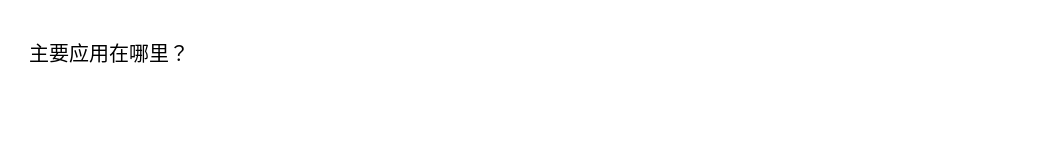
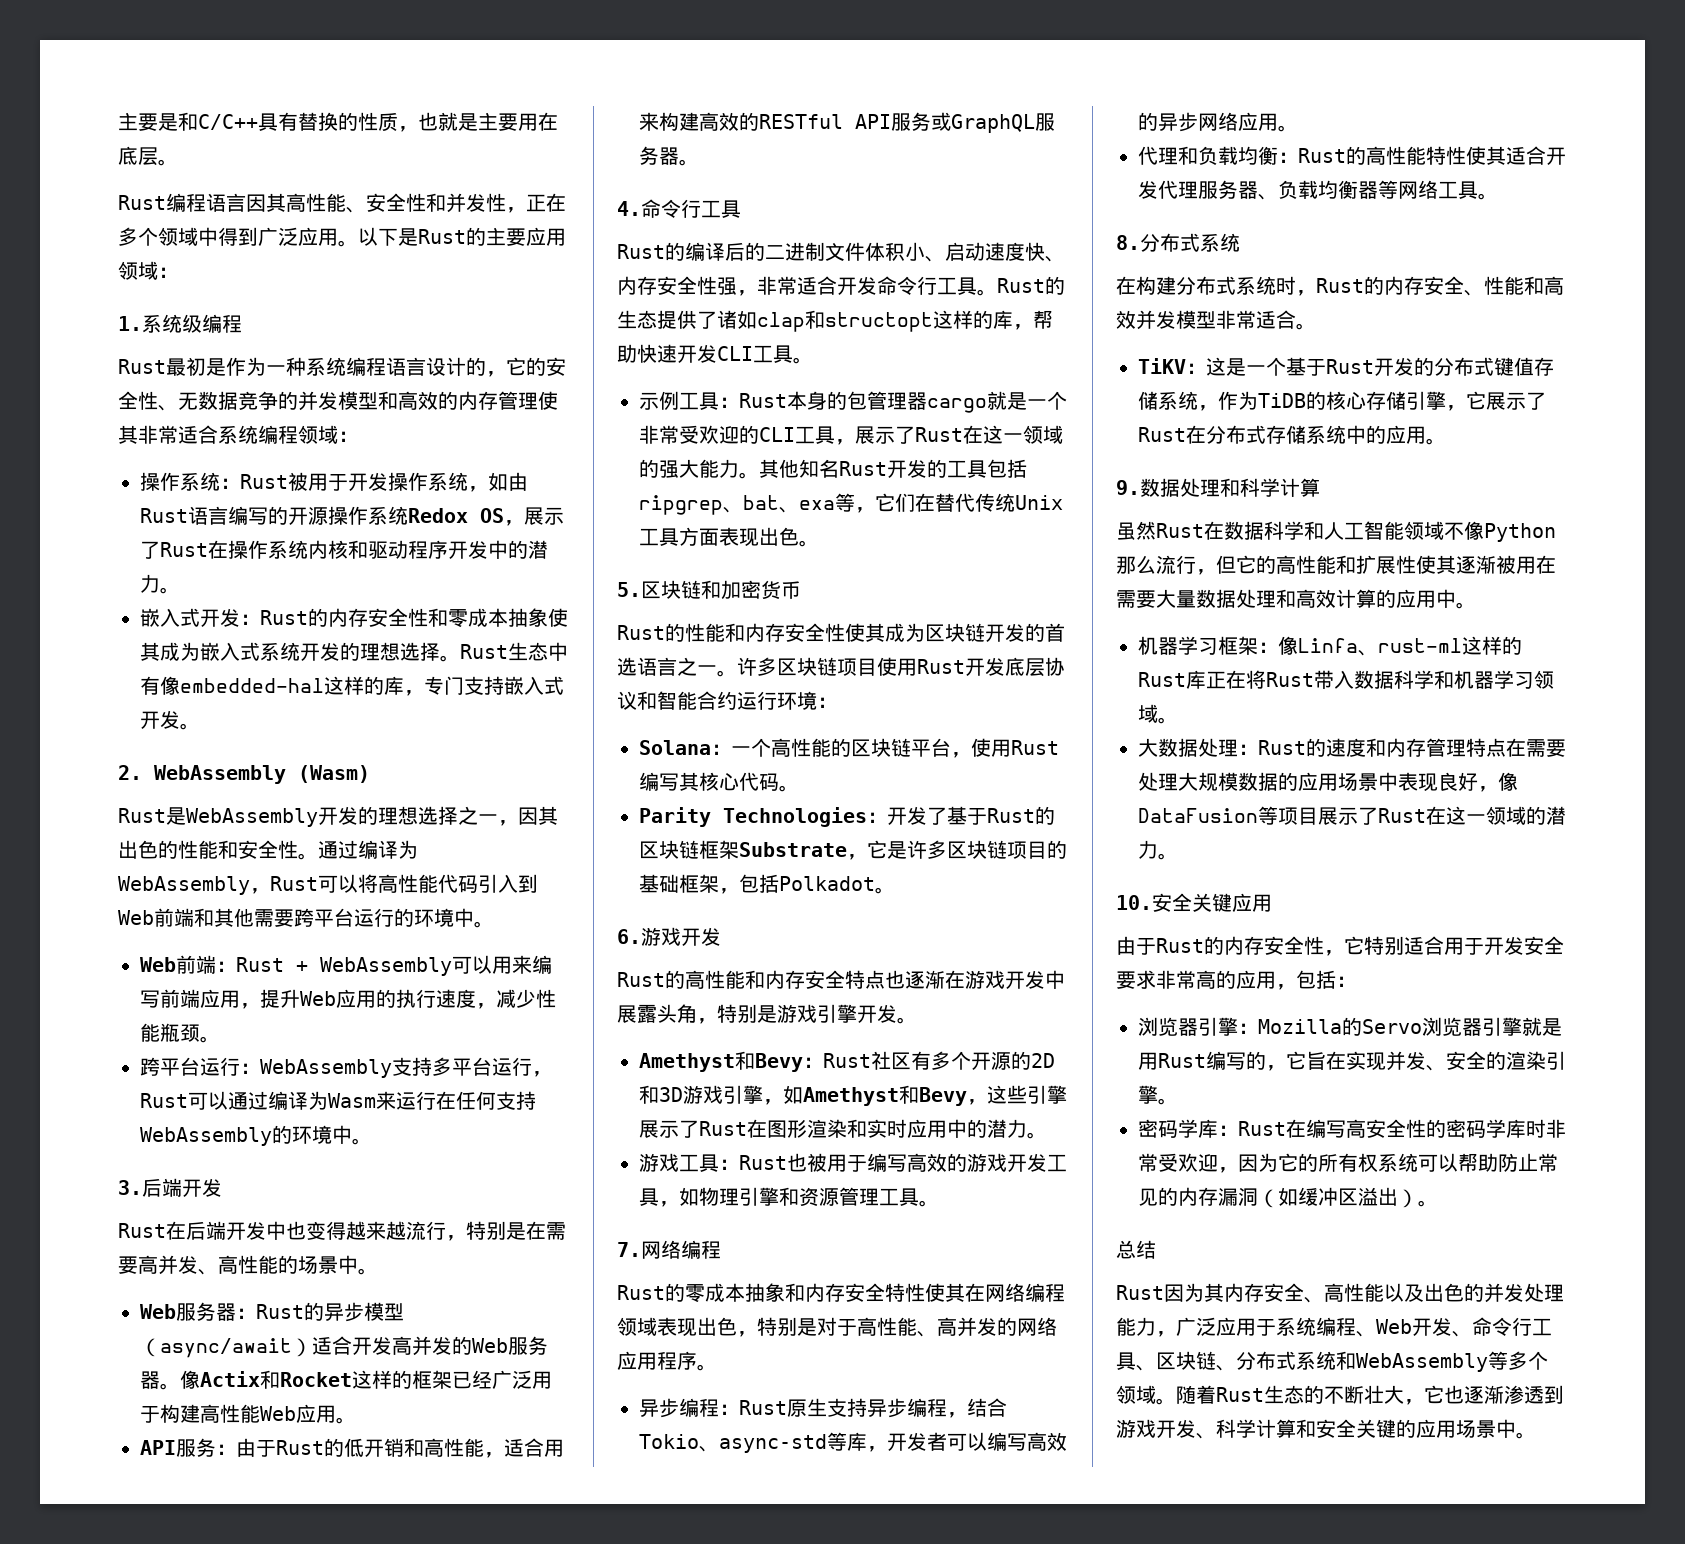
- 主要应用在哪里？
+ 主要是和C/C++具有替换的性质，也就是主要用在底层。
+ Rust编程语言因其高性能、安全性和并发性，正在多个领域中得到广泛应用。以下是Rust的主要应用领域：
+ 1.系统级编程
+ Rust最初是作为一种系统编程语言设计的，它的安全性、无数据竞争的并发模型和高效的内存管理使其非常适合系统编程领域：
+ 操作系统：Rust被用于开发操作系统，如由Rust语言编写的开源操作系统Redox OS，展示了Rust在操作系统内核和驱动程序开发中的潜力。
+ 嵌入式开发：Rust的内存安全性和零成本抽象使其成为嵌入式系统开发的理想选择。Rust生态中有像embedded-hal这样的库，专门支持嵌入式开发。
+ 2. WebAssembly (Wasm)
+ Rust是WebAssembly开发的理想选择之一，因其出色的性能和安全性。通过编译为WebAssembly，Rust可以将高性能代码引入到Web前端和其他需要跨平台运行的环境中。
+ Web前端：Rust + WebAssembly可以用来编写前端应用，提升Web应用的执行速度，减少性能瓶颈。
+ 跨平台运行：WebAssembly支持多平台运行，Rust可以通过编译为Wasm来运行在任何支持WebAssembly的环境中。
+ 3.后端开发
+ Rust在后端开发中也变得越来越流行，特别是在需要高并发、高性能的场景中。
+ Web服务器：Rust的异步模型（async/await）适合开发高并发的Web服务器。像Actix和Rocket这样的框架已经广泛用于构建高性能Web应用。
+ API服务：由于Rust的低开销和高性能，适合用来构建高效的RESTful API服务或GraphQL服务器。
+ 4.命令行工具
+ Rust的编译后的二进制文件体积小、启动速度快、内存安全性强，非常适合开发命令行工具。Rust的生态提供了诸如clap和structopt这样的库，帮助快速开发CLI工具。
+ 示例工具：Rust本身的包管理器cargo就是一个非常受欢迎的CLI工具，展示了Rust在这一领域的强大能力。其他知名Rust开发的工具包括ripgrep、bat、exa等，它们在替代传统Unix工具方面表现出色。
+ 5.区块链和加密货币
+ Rust的性能和内存安全性使其成为区块链开发的首选语言之一。许多区块链项目使用Rust开发底层协议和智能合约运行环境：
+ Solana：一个高性能的区块链平台，使用Rust编写其核心代码。
+ Parity Technologies：开发了基于Rust的区块链框架Substrate，它是许多区块链项目的基础框架，包括Polkadot。
+ 6.游戏开发
+ Rust的高性能和内存安全特点也逐渐在游戏开发中展露头角，特别是游戏引擎开发。
+ Amethyst和Bevy：Rust社区有多个开源的2D和3D游戏引擎，如Amethyst和Bevy，这些引擎展示了Rust在图形渲染和实时应用中的潜力。
+ 游戏工具：Rust也被用于编写高效的游戏开发工具，如物理引擎和资源管理工具。
+ 7.网络编程
+ Rust的零成本抽象和内存安全特性使其在网络编程领域表现出色，特别是对于高性能、高并发的网络应用程序。
+ 异步编程：Rust原生支持异步编程，结合Tokio、async-std等库，开发者可以编写高效的异步网络应用。
+ 代理和负载均衡：Rust的高性能特性使其适合开发代理服务器、负载均衡器等网络工具。
+ 8.分布式系统
+ 在构建分布式系统时，Rust的内存安全、性能和高效并发模型非常适合。
+ TiKV：这是一个基于Rust开发的分布式键值存储系统，作为TiDB的核心存储引擎，它展示了Rust在分布式存储系统中的应用。
+ 9.数据处理和科学计算
+ 虽然Rust在数据科学和人工智能领域不像Python那么流行，但它的高性能和扩展性使其逐渐被用在需要大量数据处理和高效计算的应用中。
+ 机器学习框架：像Linfa、rust-ml这样的Rust库正在将Rust带入数据科学和机器学习领域。
+ 大数据处理：Rust的速度和内存管理特点在需要处理大规模数据的应用场景中表现良好，像DataFusion等项目展示了Rust在这一领域的潜力。
+ 10.安全关键应用
+ 由于Rust的内存安全性，它特别适合用于开发安全要求非常高的应用，包括：
+ 浏览器引擎：Mozilla的Servo浏览器引擎就是用Rust编写的，它旨在实现并发、安全的渲染引擎。
+ 密码学库：Rust在编写高安全性的密码学库时非常受欢迎，因为它的所有权系统可以帮助防止常见的内存漏洞（如缓冲区溢出）。
+ 总结
+ Rust因为其内存安全、高性能以及出色的并发处理能力，广泛应用于系统编程、Web开发、命令行工具、区块链、分布式系统和WebAssembly等多个领域。随着Rust生态的不断壮大，它也逐渐渗透到游戏开发、科学计算和安全关键的应用场景中。

